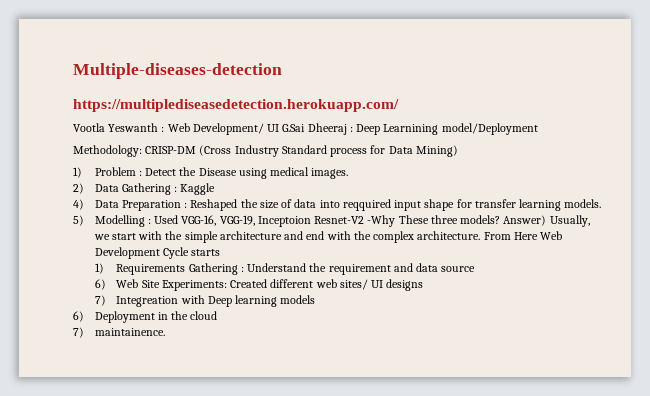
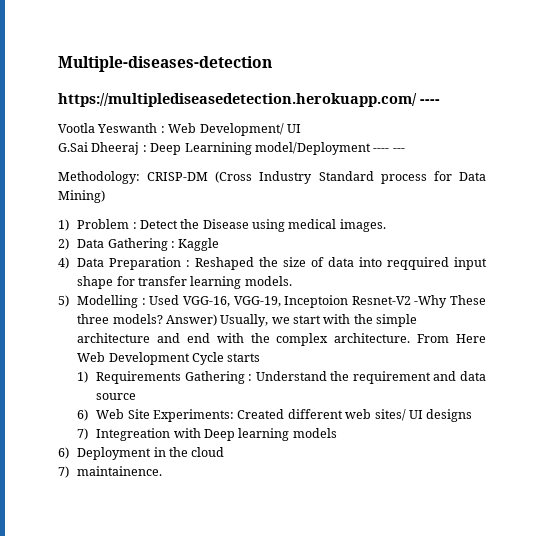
- https://multiplediseasedetection.herokuapp.com/
+ https://multiplediseasedetection.herokuapp.com/ ----
- Vootla Yeswanth : Web Development/ UI G.Sai Dheeraj : Deep Learnining model/Deployment
+ Vootla Yeswanth : Web Development/ UI
+ G.Sai Dheeraj : Deep Learnining model/Deployment ---- ---

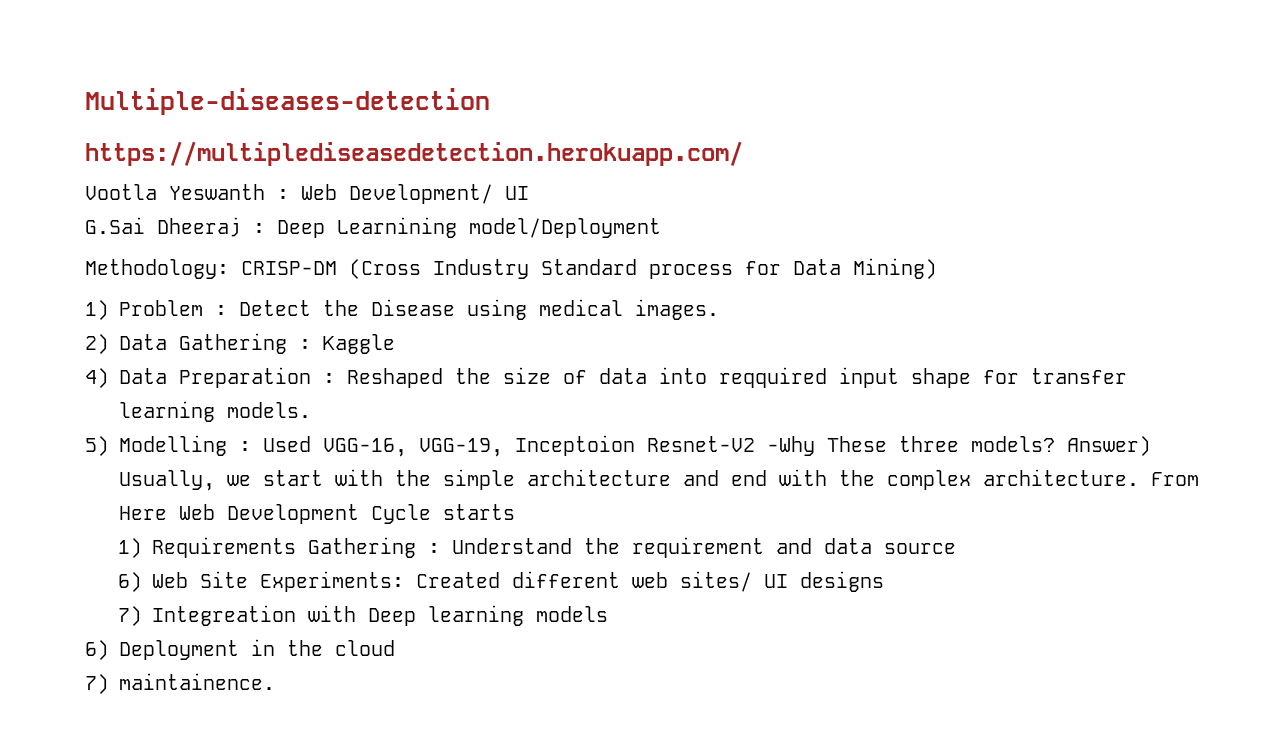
- https://multiplediseasedetection.herokuapp.com/ ----
+ https://multiplediseasedetection.herokuapp.com/
- G.Sai Dheeraj : Deep Learnining model/Deployment ---- ---
+ G.Sai Dheeraj : Deep Learnining model/Deployment

